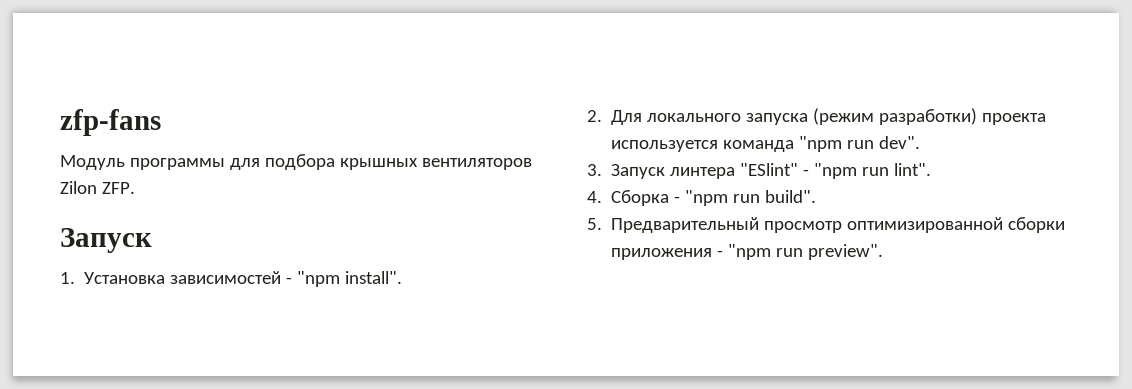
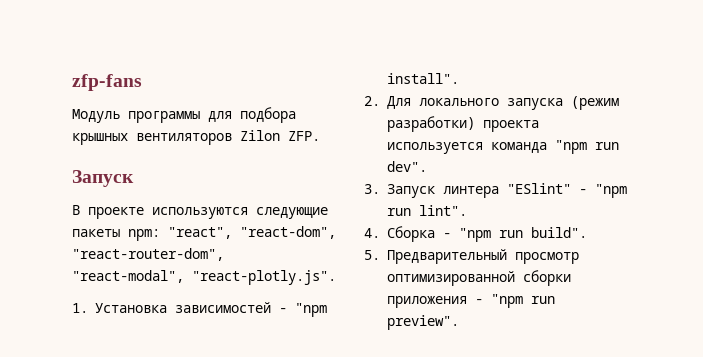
+ В проекте используются следующие пакеты npm: "react", "react-dom", "react-router-dom", "react-modal", "react-plotly.js".

